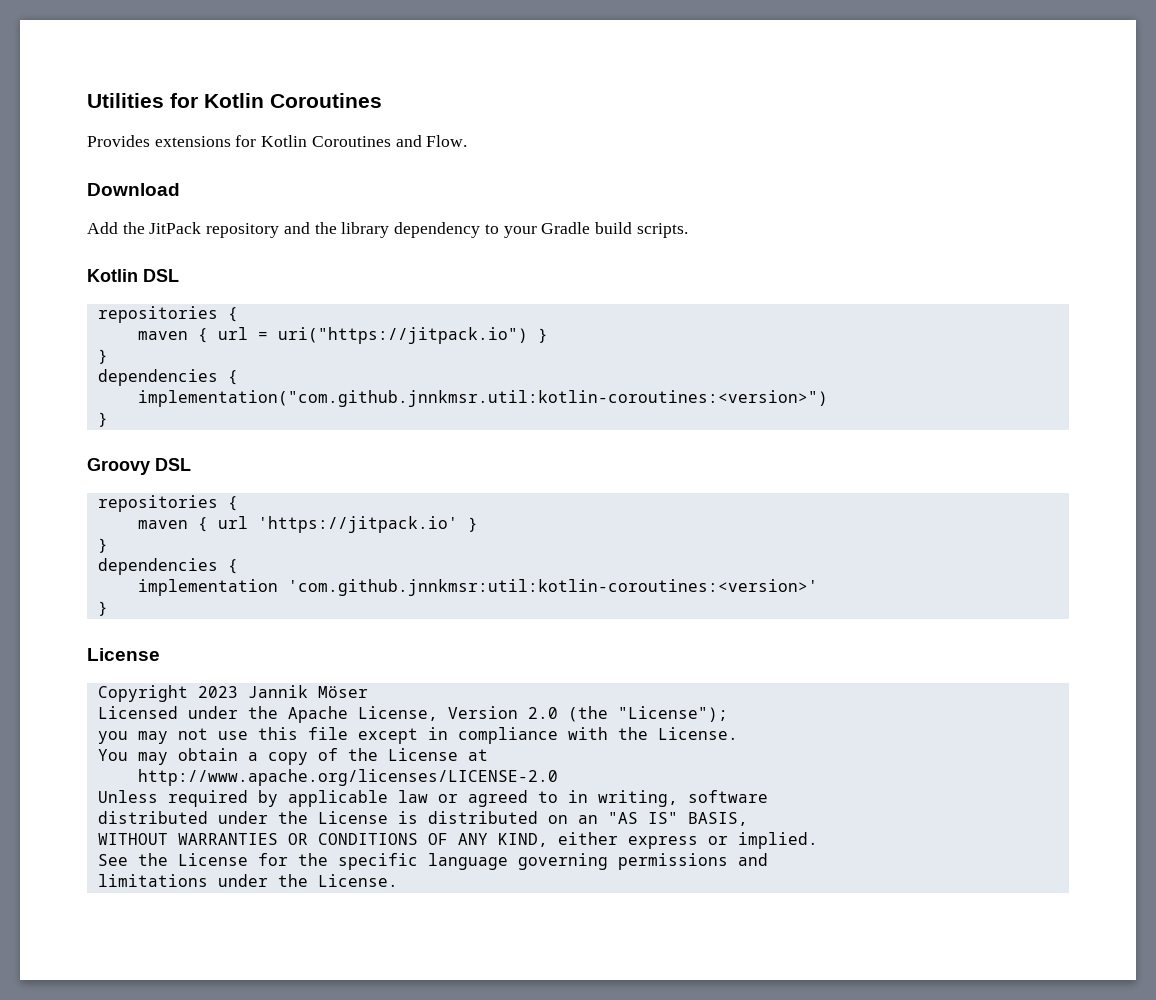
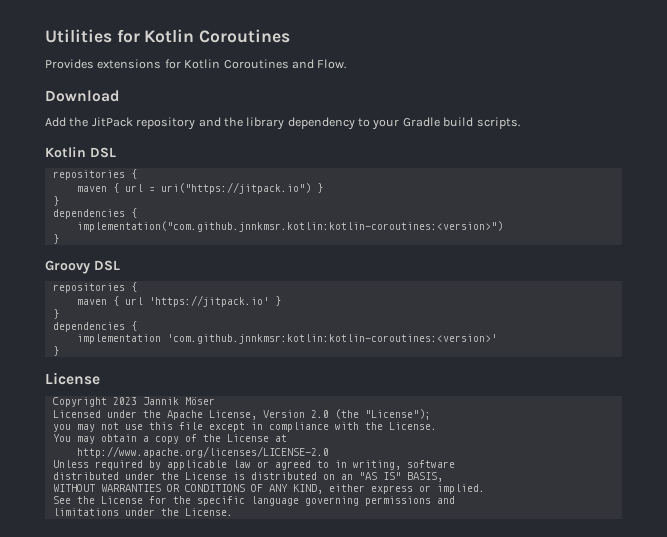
- implementation("com.github.jnnkmsr.util:kotlin-coroutines:<version>")
+ implementation("com.github.jnnkmsr.kotlin:kotlin-coroutines:<version>")
- implementation 'com.github.jnnkmsr:util:kotlin-coroutines:<version>'
+ implementation 'com.github.jnnkmsr:kotlin:kotlin-coroutines:<version>'

